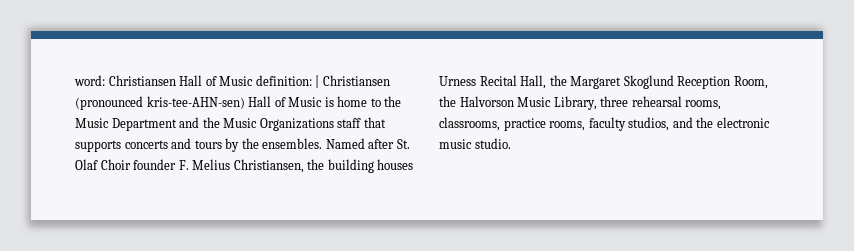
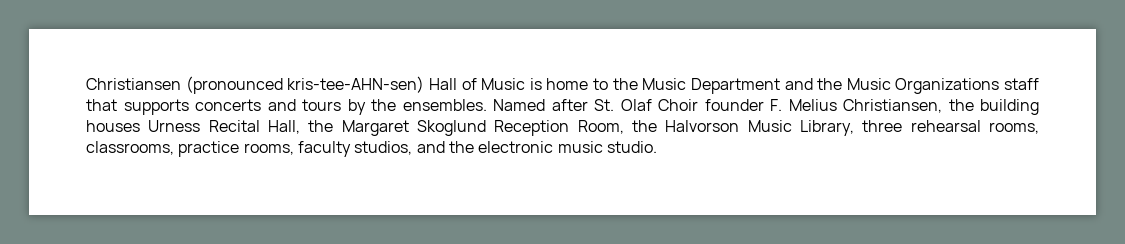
- word: Christiansen Hall of Music definition: | Christiansen (pronounced kris-tee-AHN-sen) Hall of Music is home to the Music Department and the Music Organizations staff that supports concerts and tours by the ensembles.
+ Christiansen (pronounced kris-tee-AHN-sen) Hall of Music is home to the Music Department and the Music Organizations staff that supports concerts and tours by the ensembles.

